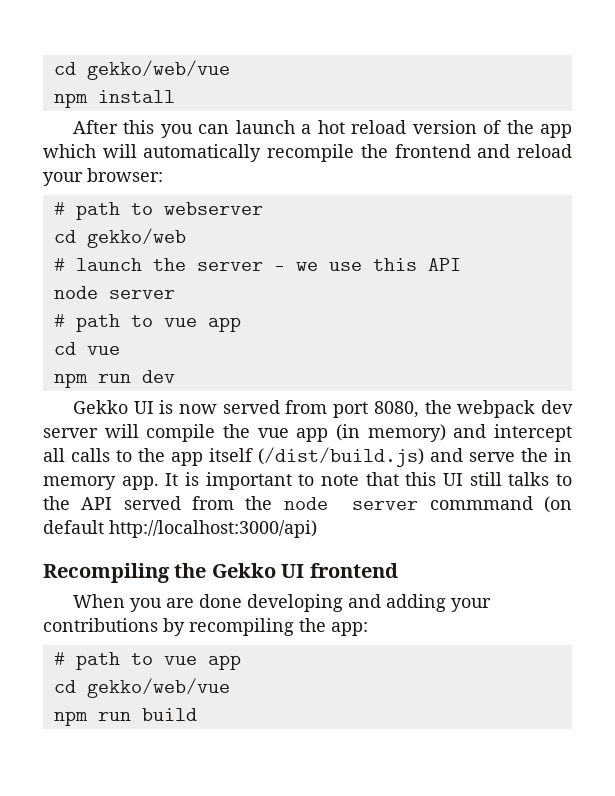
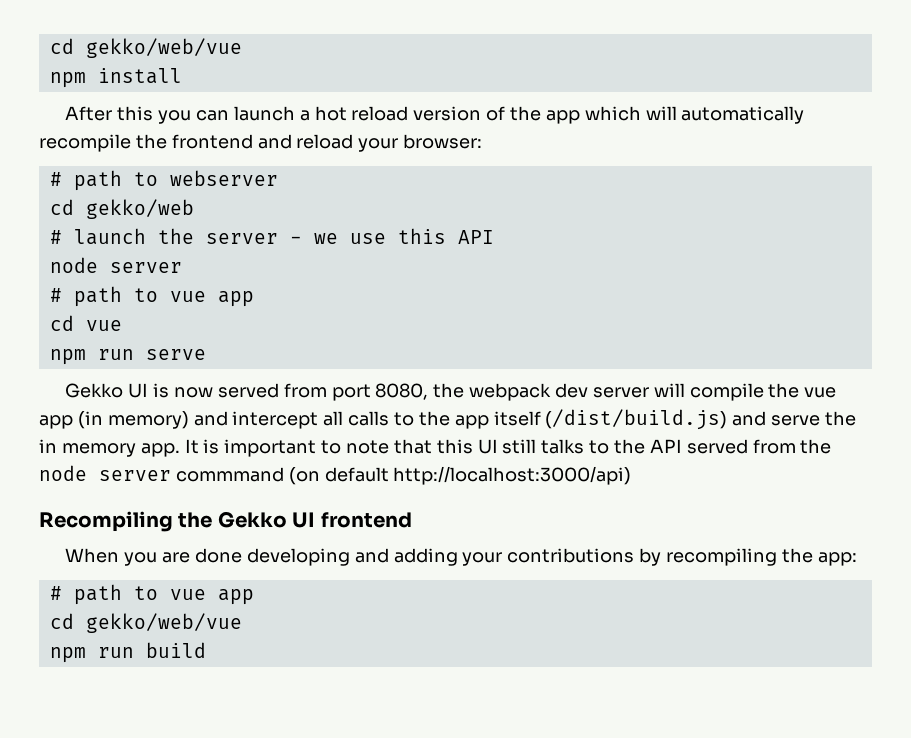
- npm run dev
+ npm run serve

